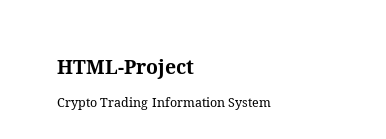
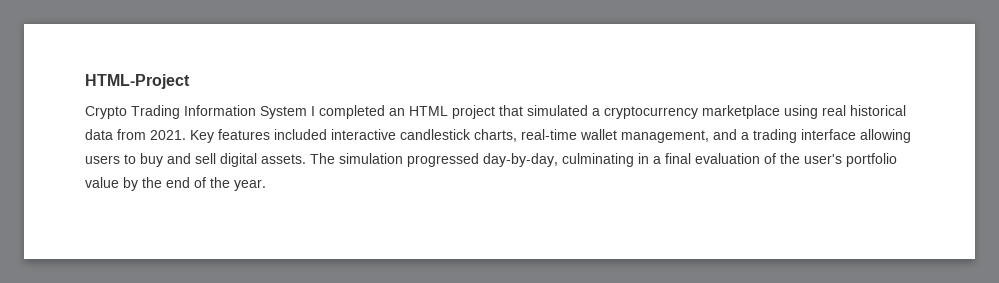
- Crypto Trading Information System
+ Crypto Trading Information System I completed an HTML project that simulated a cryptocurrency marketplace using real historical data from 2021. Key features included interactive candlestick charts, real-time wallet management, and a trading interface allowing users to buy and sell digital assets. The simulation progressed day-by-day, culminating in a final evaluation of the user's portfolio value by the end of the year.

